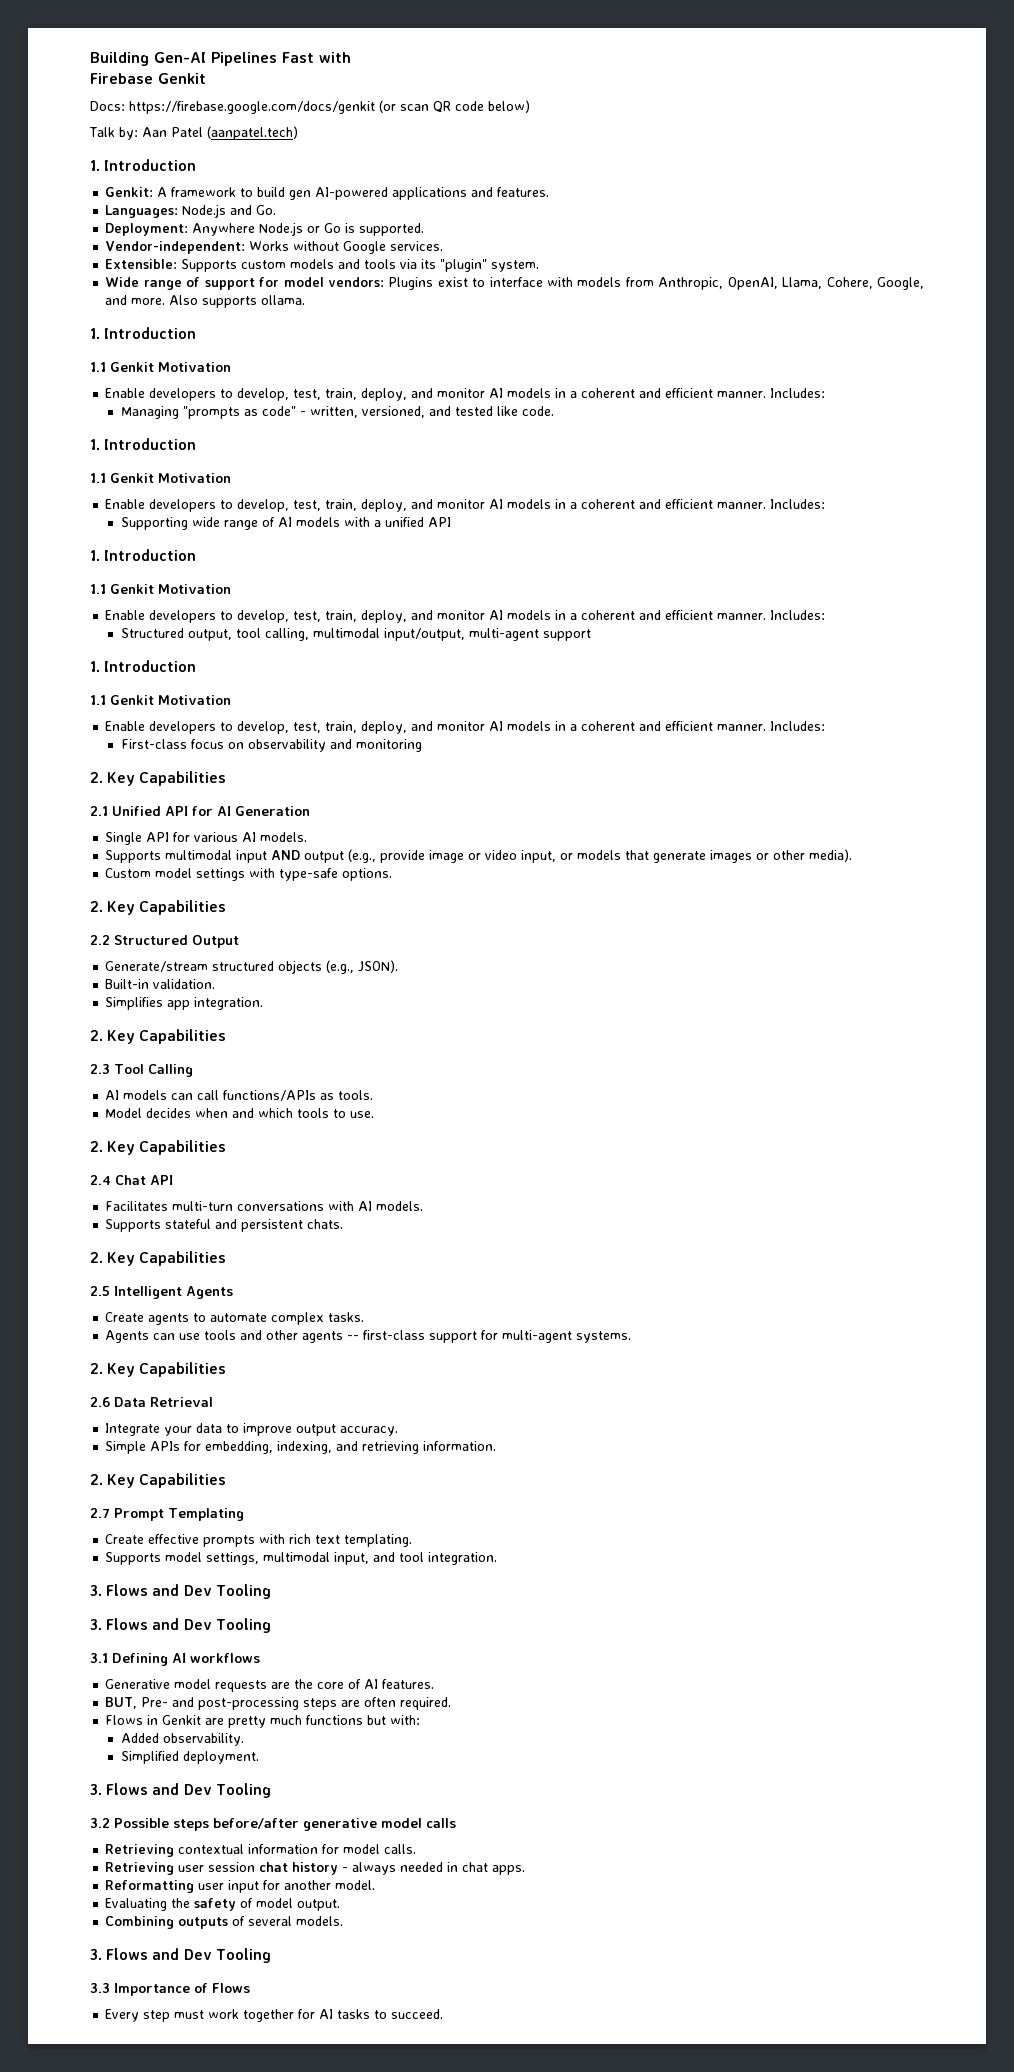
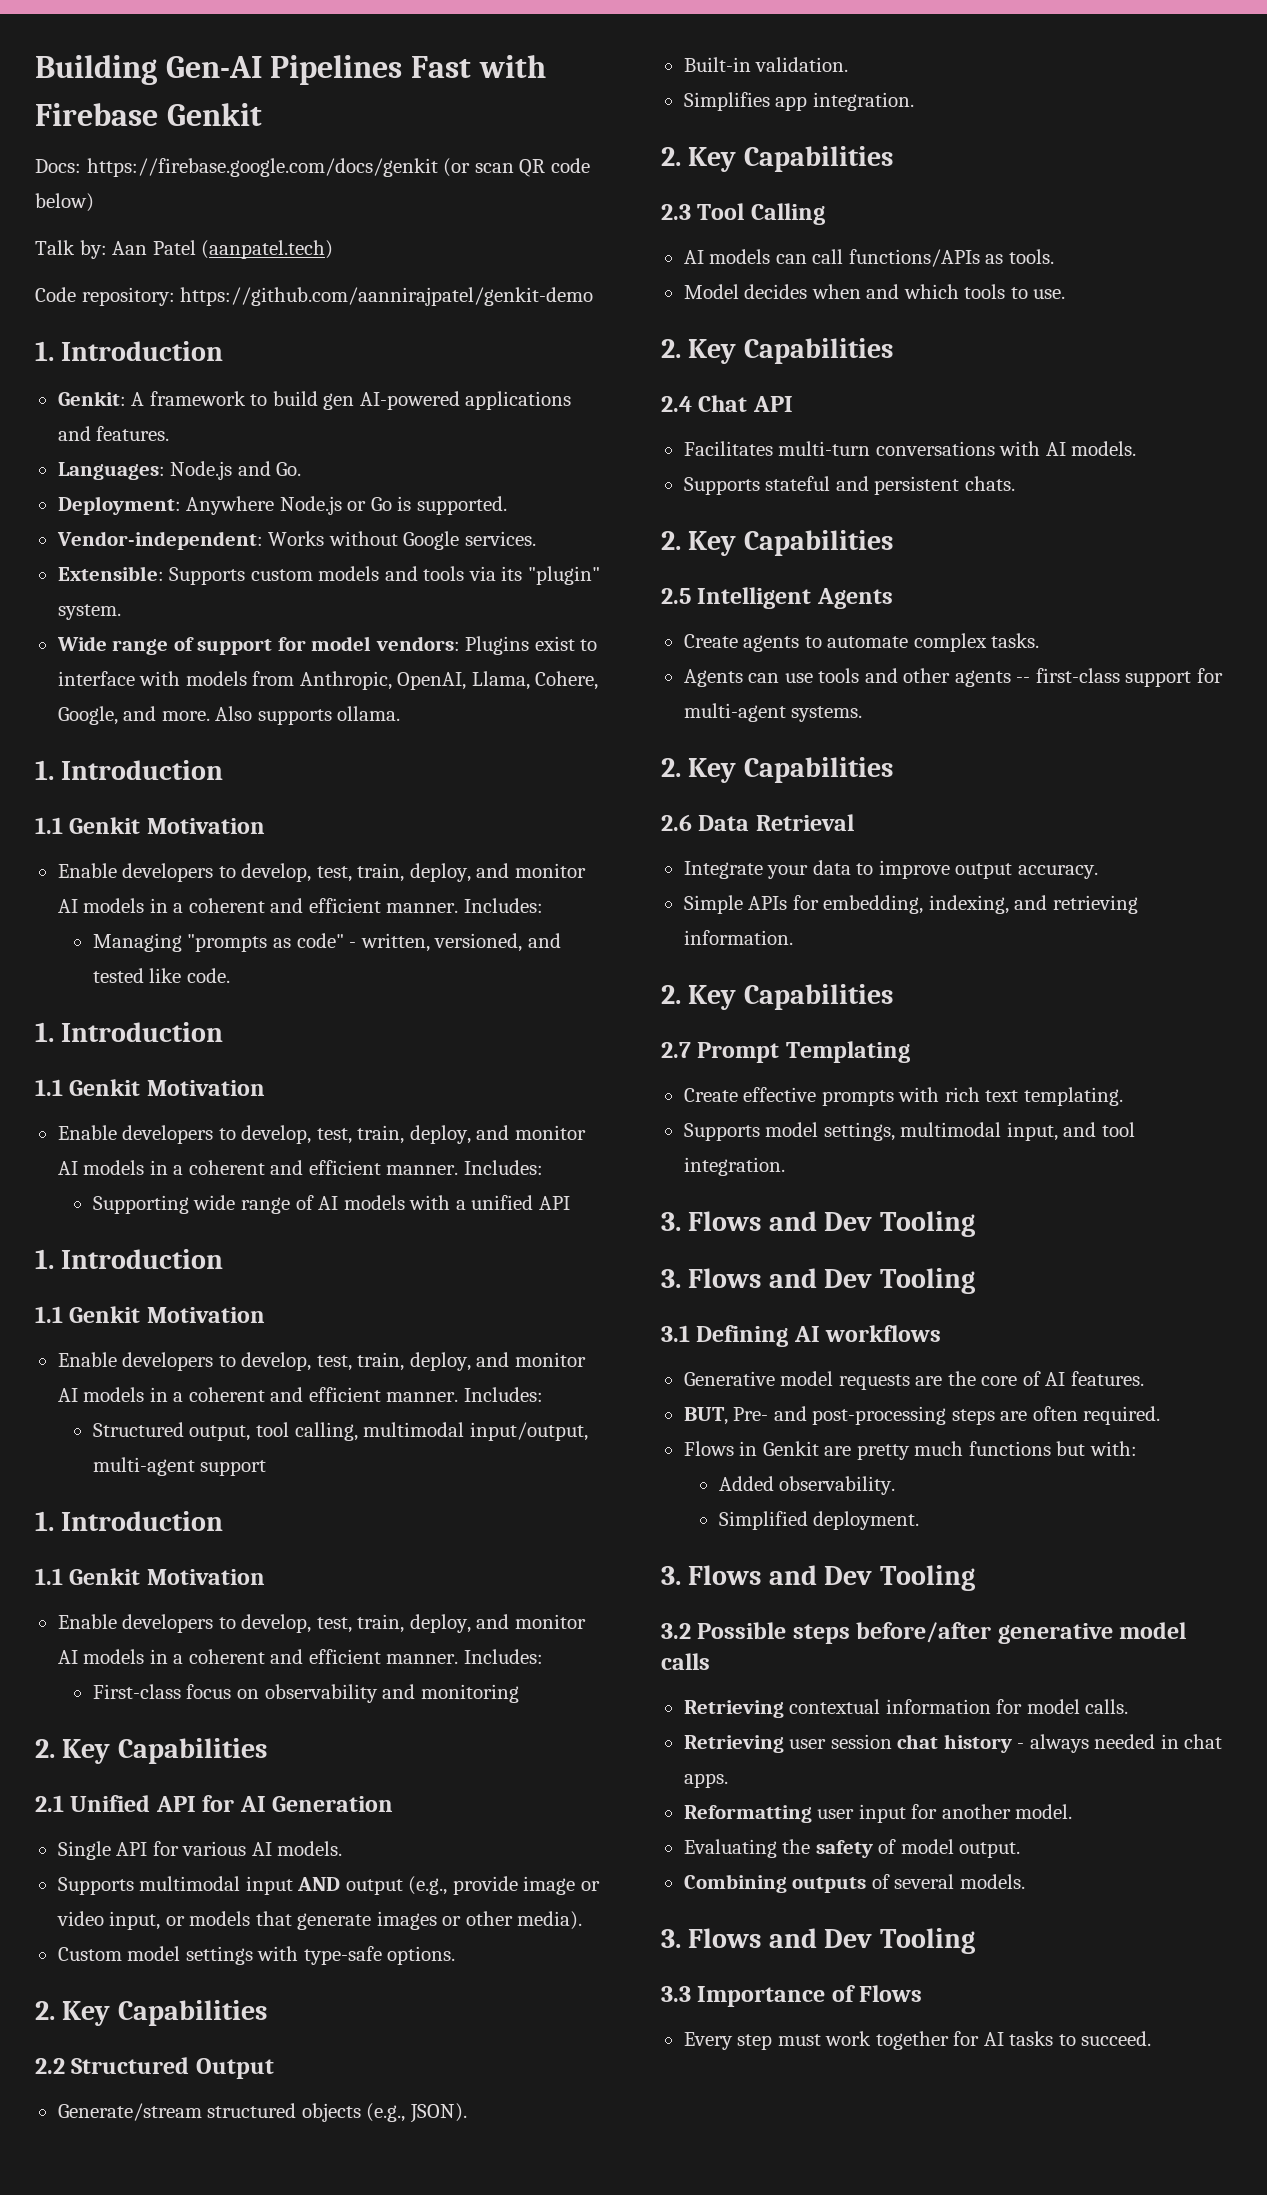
+ Code repository: https://github.com/aannirajpatel/genkit-demo

